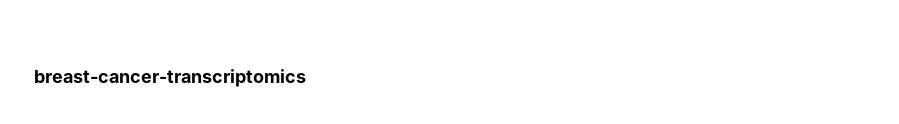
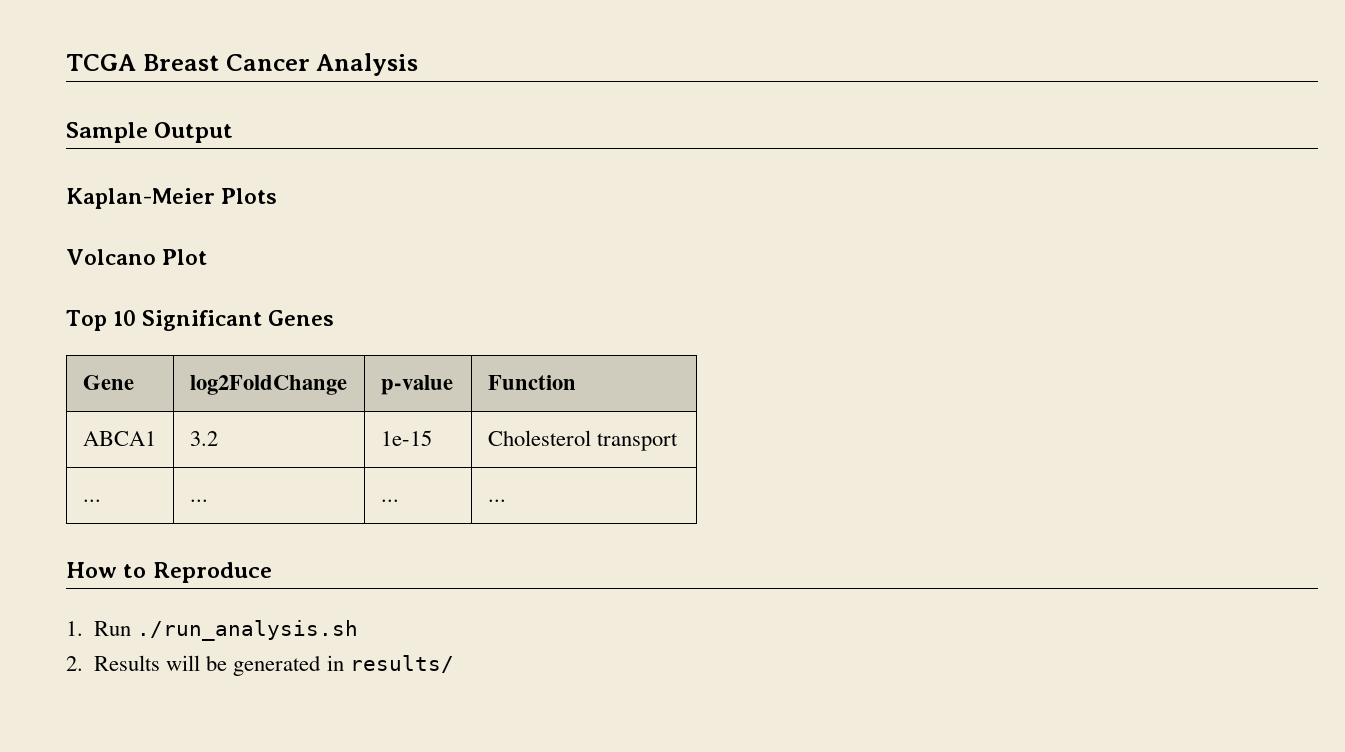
- breast-cancer-transcriptomics
+ TCGA Breast Cancer Analysis
+ Sample Output
+ Kaplan-Meier Plots
+ Volcano Plot
+ Top 10 Significant Genes
+ Gene | log2FoldChange | p-value | Function
+ ABCA1 | 3.2 | 1e-15 | Cholesterol transport
+ ... | ... | ... | ...
+ How to Reproduce
+ 1. Run ./run_analysis.sh
+ 2. Results will be generated in results/

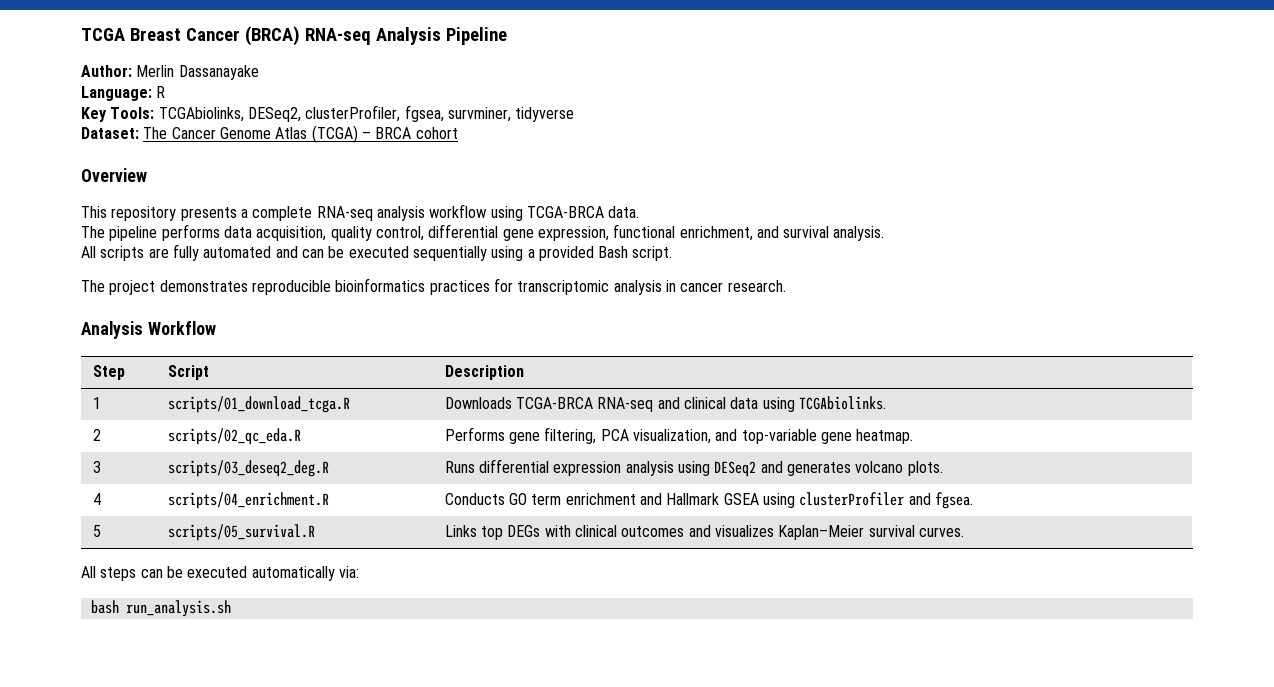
- TCGA Breast Cancer Analysis
- Sample Output
- Kaplan-Meier Plots
- Volcano Plot
- Top 10 Significant Genes
- Gene | log2FoldChange | p-value | Function
- ABCA1 | 3.2 | 1e-15 | Cholesterol transport
- ... | ... | ... | ...
- How to Reproduce
- 1. Run ./run_analysis.sh
- 2. Results will be generated in results/
+ TCGA Breast Cancer (BRCA) RNA-seq Analysis Pipeline
+ Author: Merlin Dassanayake
+ Language: R
+ Key Tools: TCGAbiolinks, DESeq2, clusterProfiler, fgsea, survminer, tidyverse
+ Dataset: The Cancer Genome Atlas (TCGA) – BRCA cohort
+ Overview
+ This repository presents a complete RNA-seq analysis workflow using TCGA-BRCA data.
+ The pipeline performs data acquisition, quality control, differential gene expression, functional enrichment, and survival analysis.
+ All scripts are fully automated and can be executed sequentially using a provided Bash script.
+ The project demonstrates reproducible bioinformatics practices for transcriptomic analysis in cancer research.
+ Analysis Workflow
+ Step | Script | Description
+ 1 | scripts/01_download_tcga.R | Downloads TCGA-BRCA RNA-seq and clinical data using TCGAbiolinks.
+ 2 | scripts/02_qc_eda.R | Performs gene filtering, PCA visualization, and top-variable gene heatmap.
+ 3 | scripts/03_deseq2_deg.R | Runs differential expression analysis using DESeq2 and generates volcano plots.
+ 4 | scripts/04_enrichment.R | Conducts GO term enrichment and Hallmark GSEA using clusterProfiler and fgsea.
+ 5 | scripts/05_survival.R | Links top DEGs with clinical outcomes and visualizes Kaplan–Meier survival curves.
+ All steps can be executed automatically via:
+ bash run_analysis.sh

